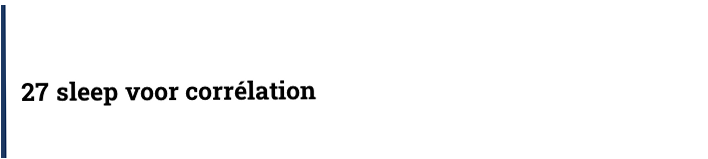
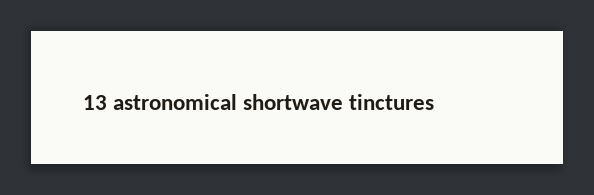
- 27 sleep voor corrélation
+ 13 astronomical shortwave tinctures

